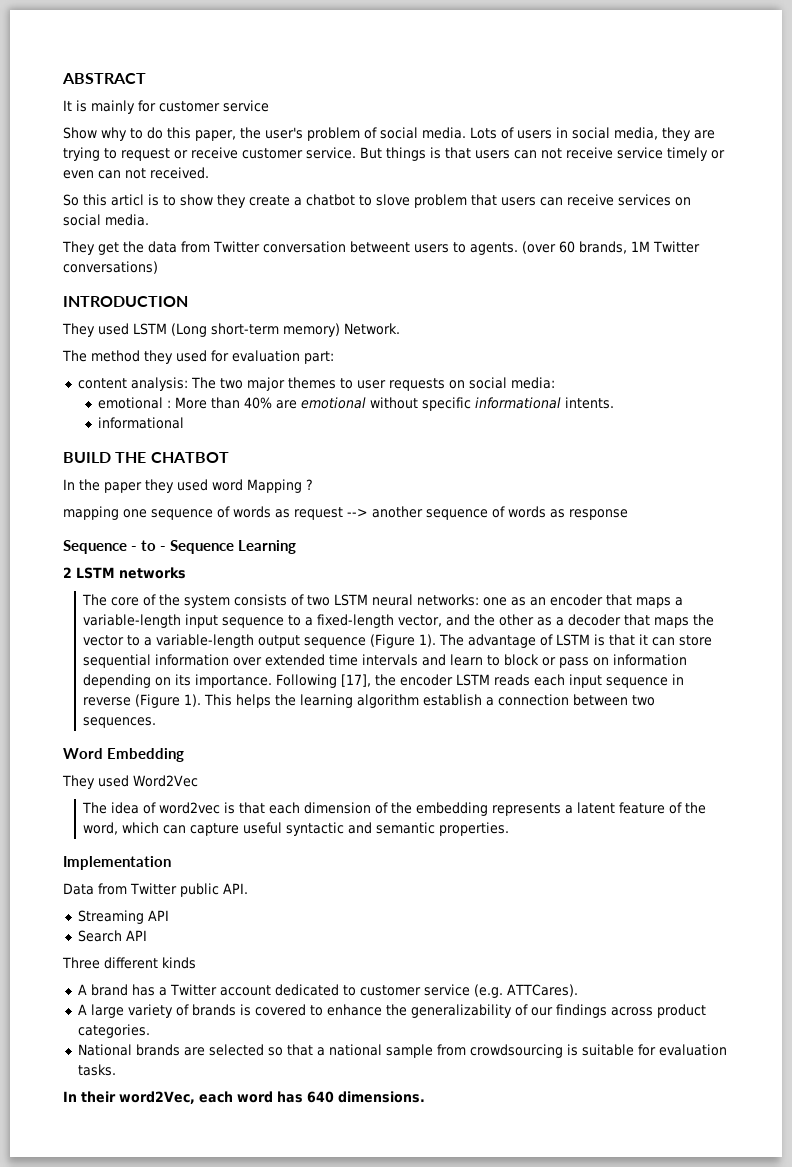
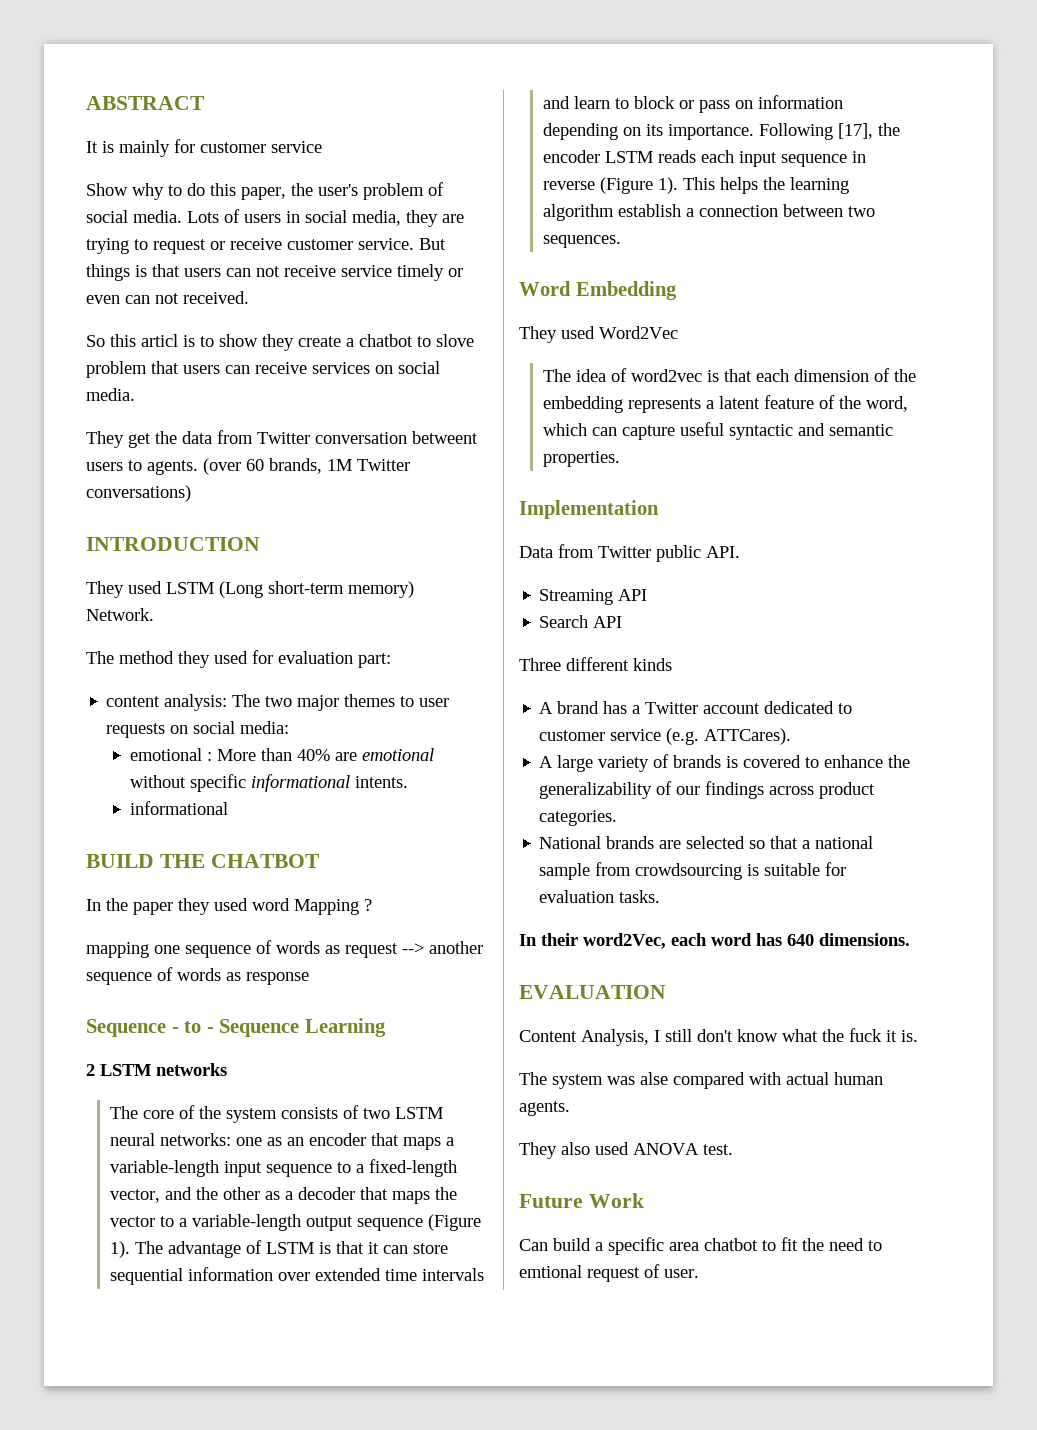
+ EVALUATION
+ Content Analysis, I still don't know what the fuck it is.
+ The system was alse compared with actual human agents.
+ They also used ANOVA test.
+ Future Work
+ Can build a specific area chatbot to fit the need to emtional request of user.

